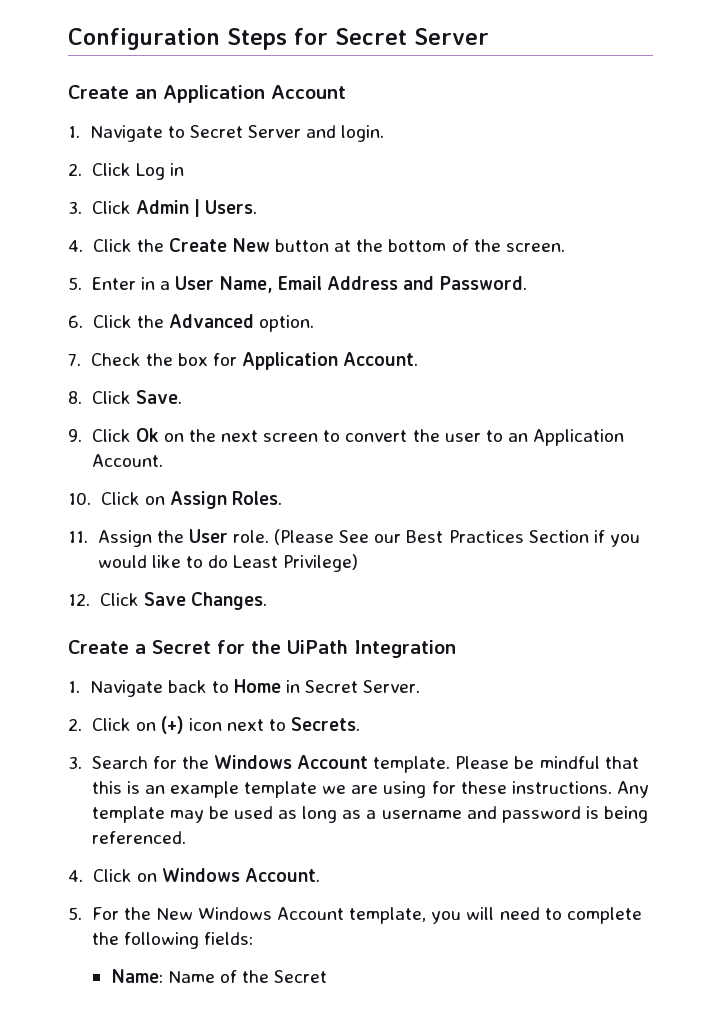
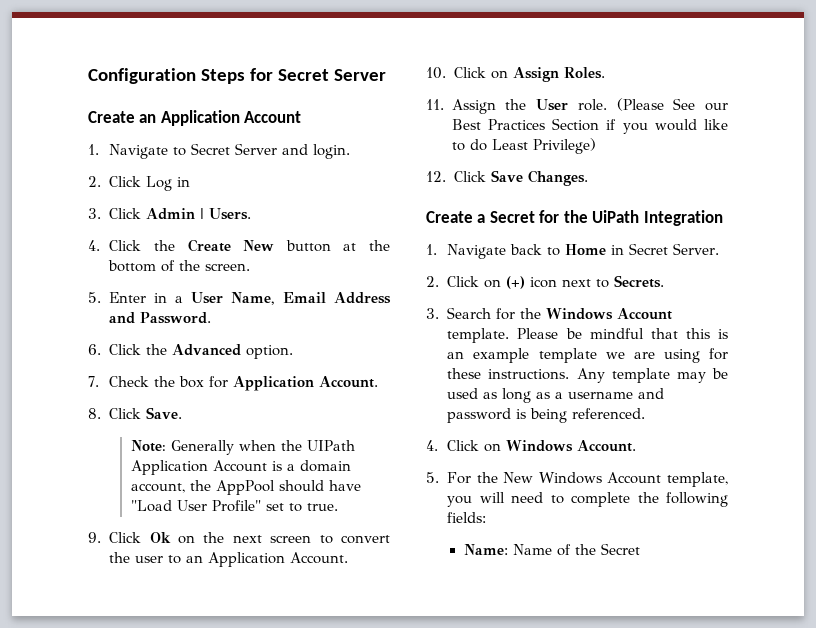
+ Note: Generally when the UIPath Application Account is a domain account, the AppPool should have "Load User Profile" set to true.

